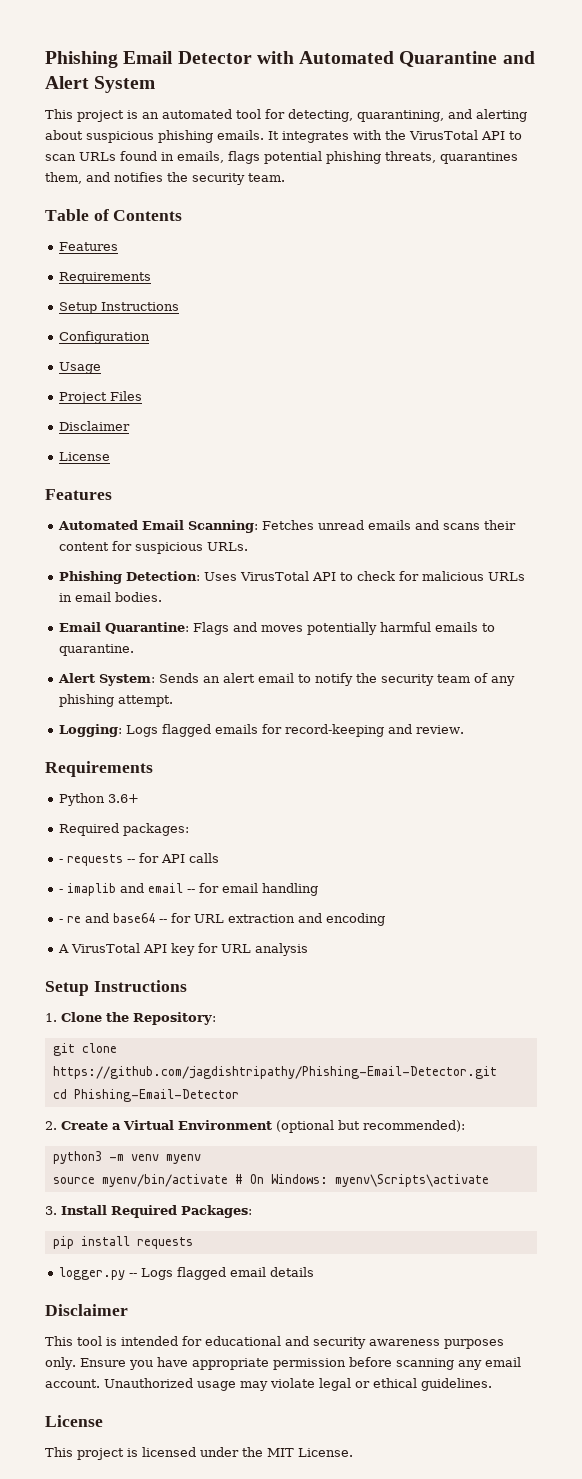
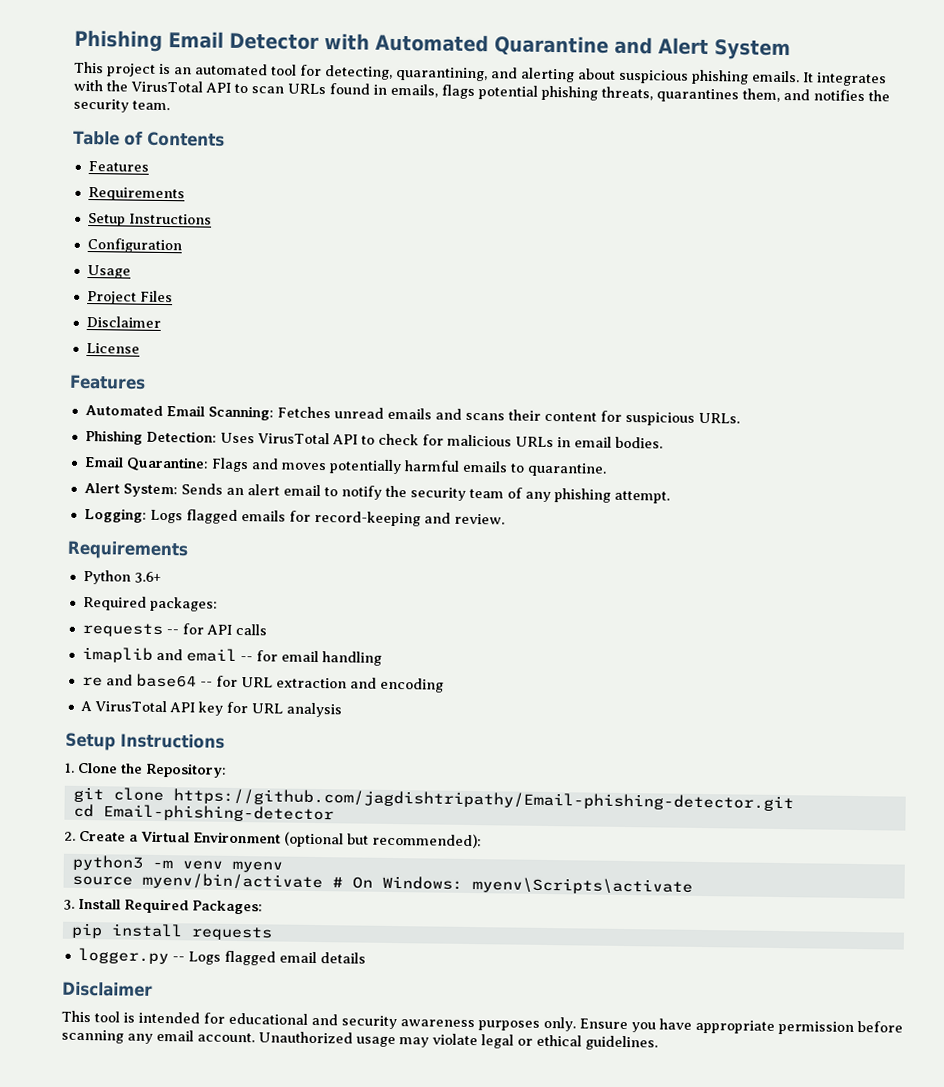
- - requests -- for API calls
+ requests -- for API calls
- - imaplib and email -- for email handling
+ imaplib and email -- for email handling
- - re and base64 -- for URL extraction and encoding
+ re and base64 -- for URL extraction and encoding
- git clone https://github.com/jagdishtripathy/Phishing-Email-Detector.git
+ git clone https://github.com/jagdishtripathy/Email-phishing-detector.git
- cd Phishing-Email-Detector
+ cd Email-phishing-detector
  Unauthorized usage may violate legal or ethical guidelines.
- License
- This project is licensed under the MIT License.

